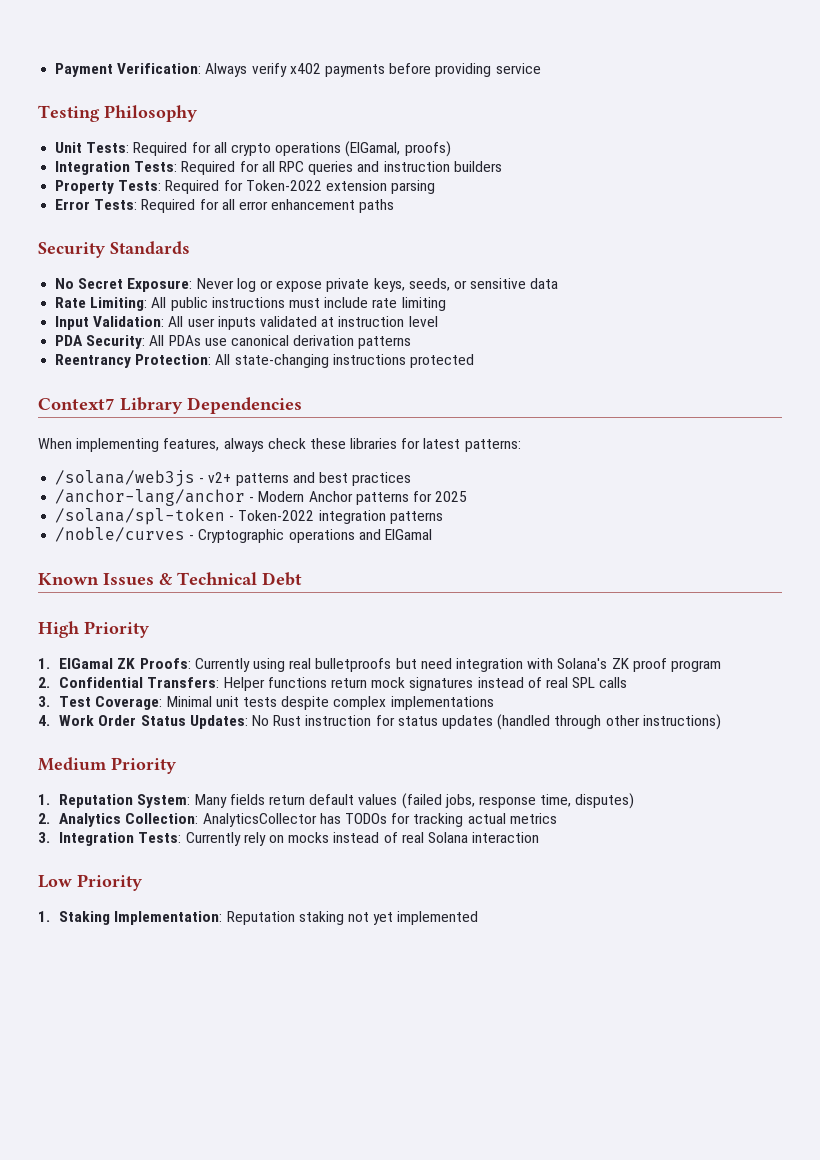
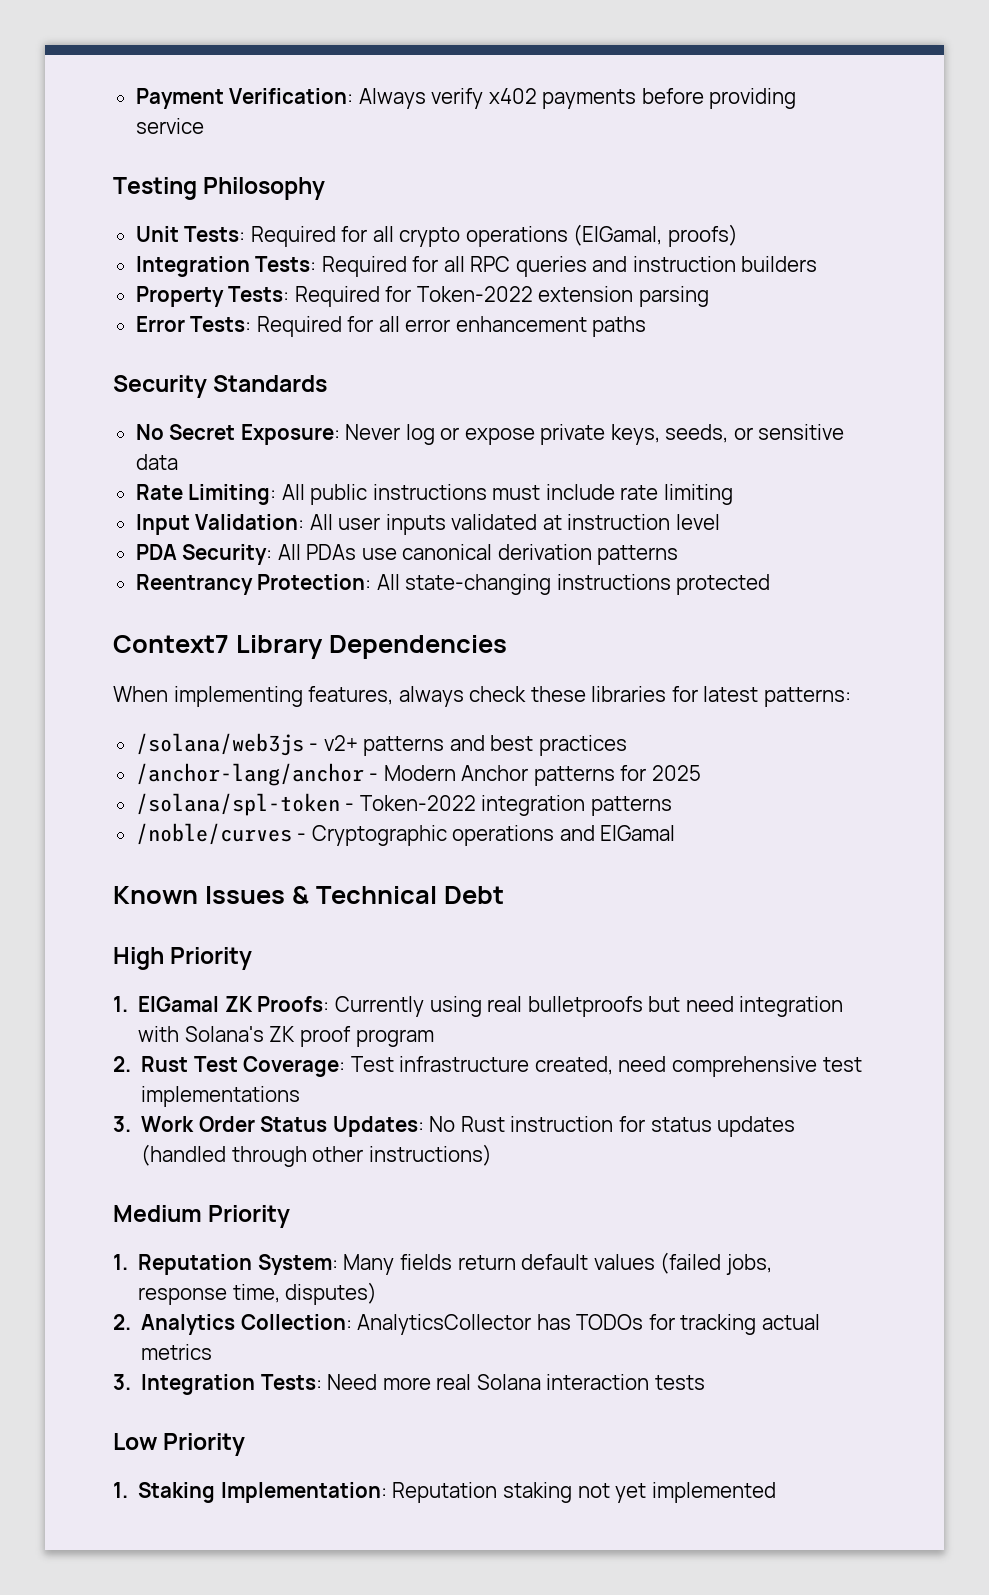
- 2. Confidential Transfers: Helper functions return mock signatures instead of real SPL calls
- 3. Test Coverage: Minimal unit tests despite complex implementations
+ 2. Rust Test Coverage: Test infrastructure created, need comprehensive test implementations
- 4. Work Order Status Updates: No Rust instruction for status updates (handled through other instructions)
+ 3. Work Order Status Updates: No Rust instruction for status updates (handled through other instructions)
- 3. Integration Tests: Currently rely on mocks instead of real Solana interaction
+ 3. Integration Tests: Need more real Solana interaction tests

